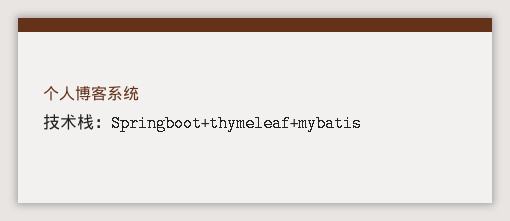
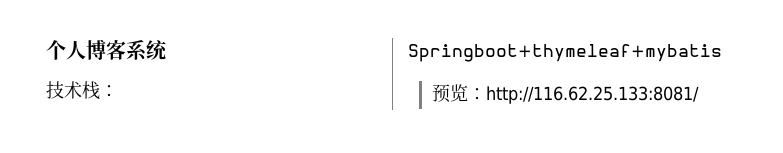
+ 预览：http://116.62.25.133:8081/

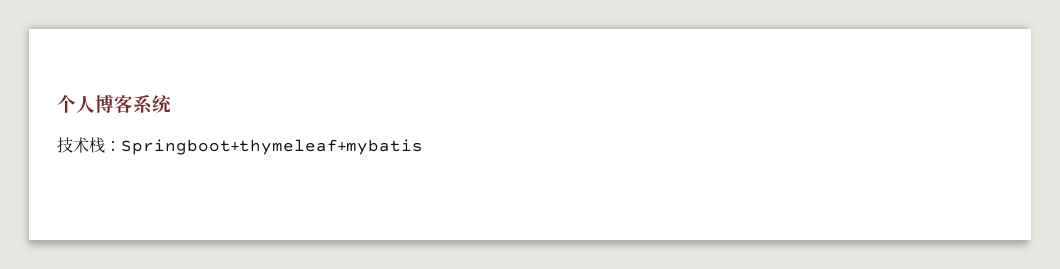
- 预览：http://116.62.25.133:8081/

